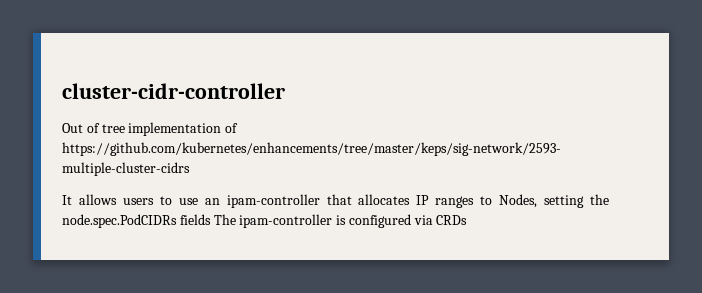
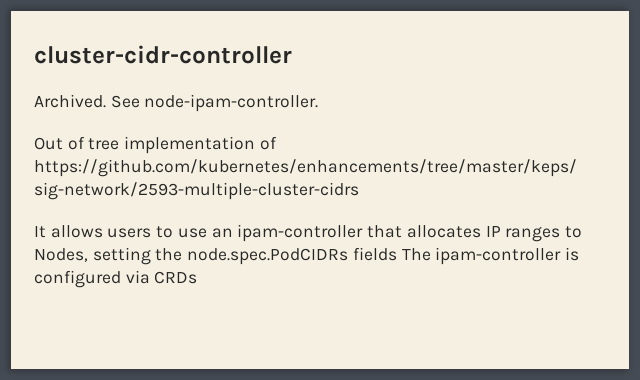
+ Archived. See node-ipam-controller.

